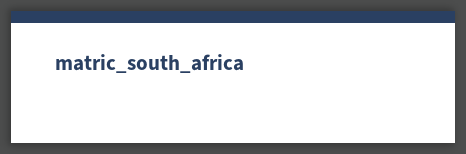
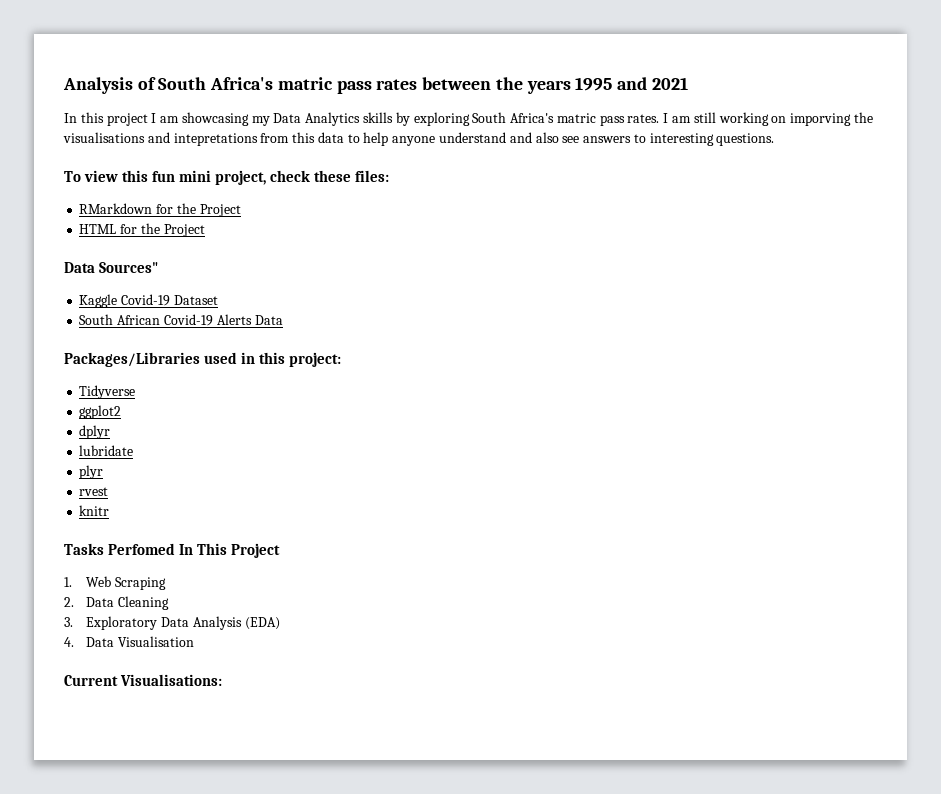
- matric_south_africa
+ Analysis of South Africa's matric pass rates between the years 1995 and 2021
+ In this project I am showcasing my Data Analytics skills by exploring South Africa's matric pass rates. I am still working on imporving the visualisations and intepretations from this data to help anyone understand and also see answers to interesting questions.
+ To view this fun mini project, check these files:
+ RMarkdown for the Project
+ HTML for the Project
+ Data Sources"
+ Kaggle Covid-19 Dataset
+ South African Covid-19 Alerts Data
+ Packages/Libraries used in this project:
+ Tidyverse
+ ggplot2
+ dplyr
+ lubridate
+ plyr
+ rvest
+ knitr
+ Tasks Perfomed In This Project
+ 1. Web Scraping
+ 2. Data Cleaning
+ 3. Exploratory Data Analysis (EDA)
+ 4. Data Visualisation
+ Current Visualisations:

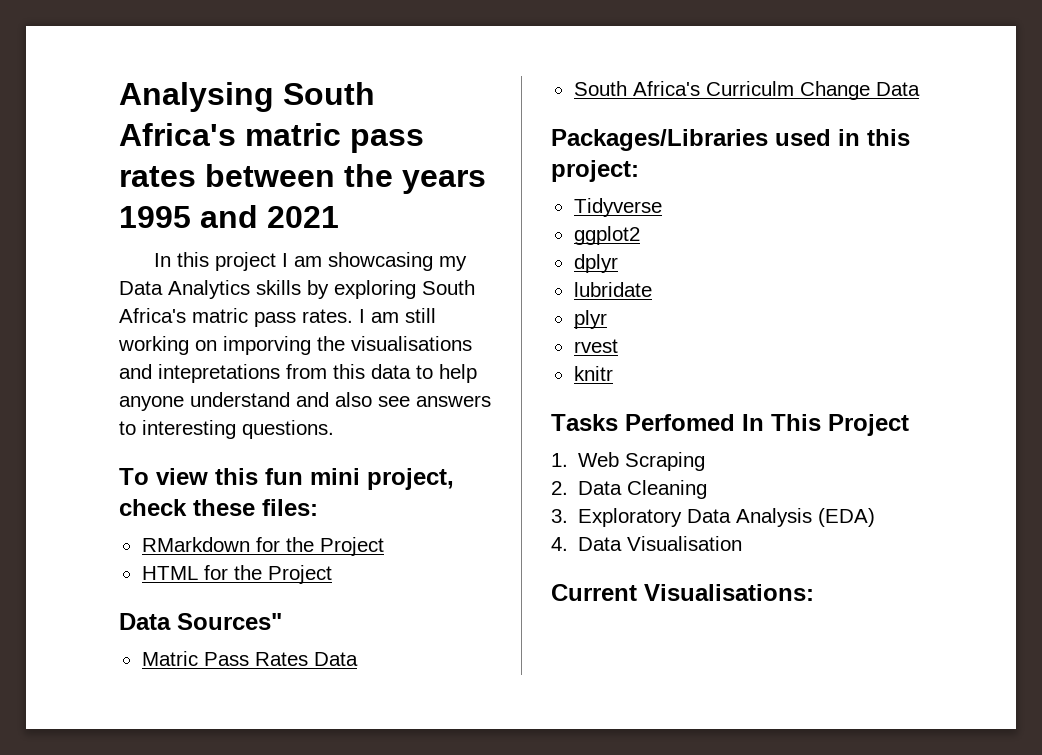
- Analysis of South Africa's matric pass rates between the years 1995 and 2021
+ Analysing South Africa's matric pass rates between the years 1995 and 2021
- Kaggle Covid-19 Dataset
- South African Covid-19 Alerts Data
+ Matric Pass Rates Data
+ South Africa's Curriculm Change Data

